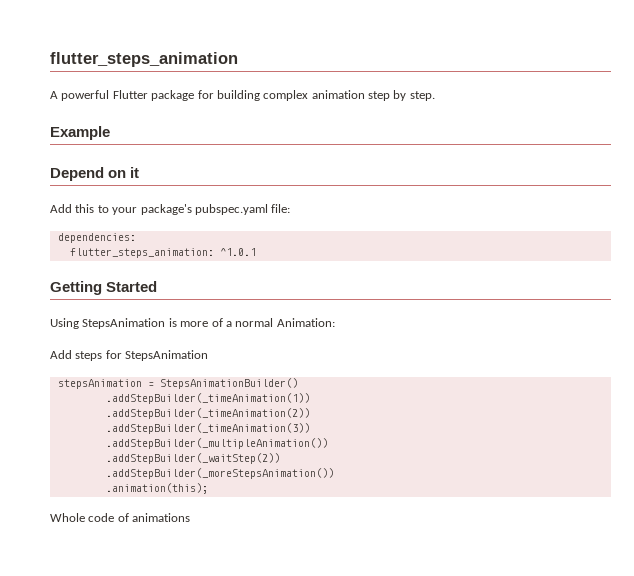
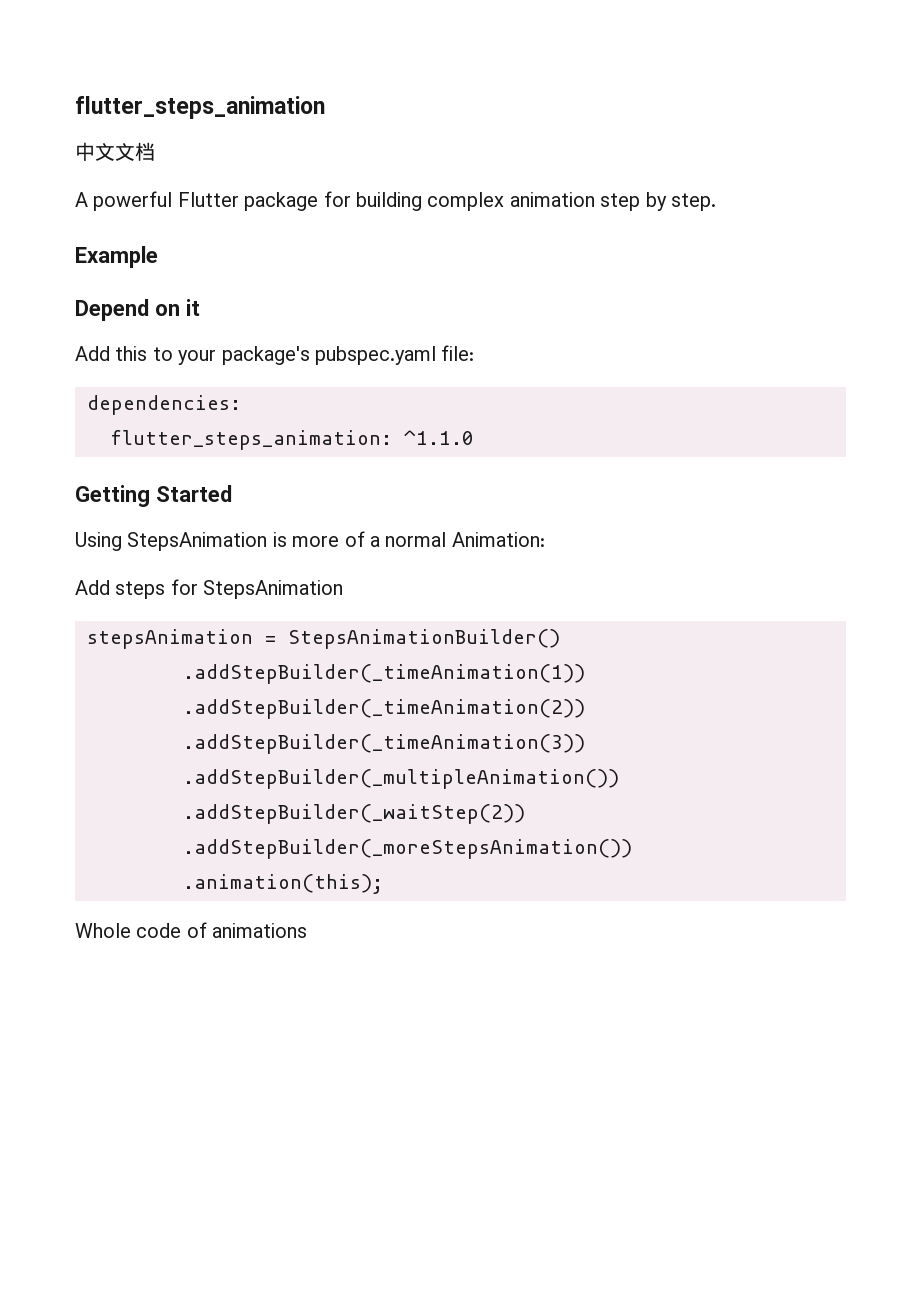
+ 中文文档
- flutter_steps_animation: ^1.0.1
+ flutter_steps_animation: ^1.1.0

